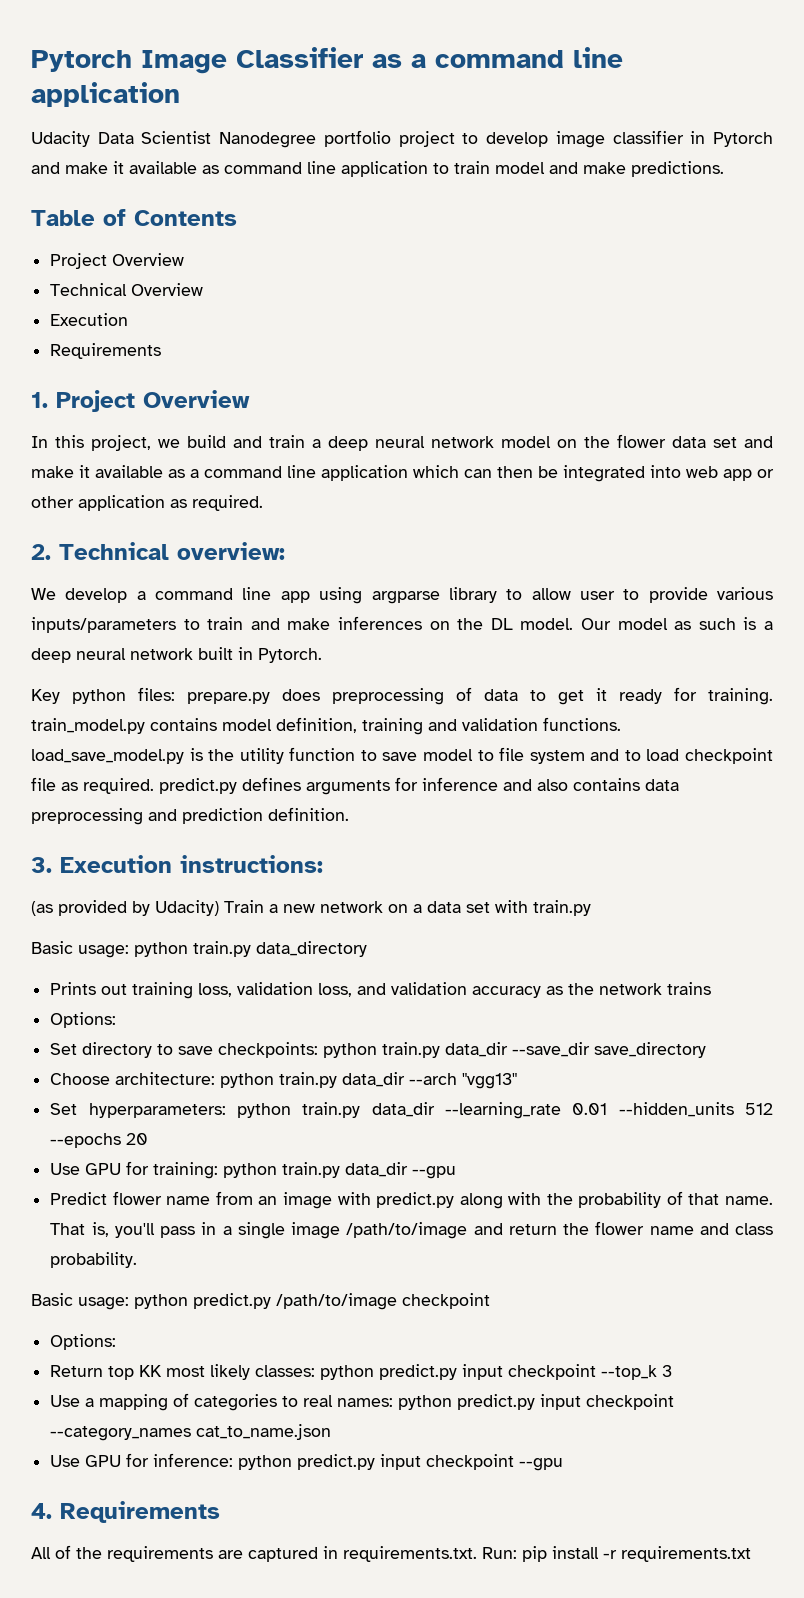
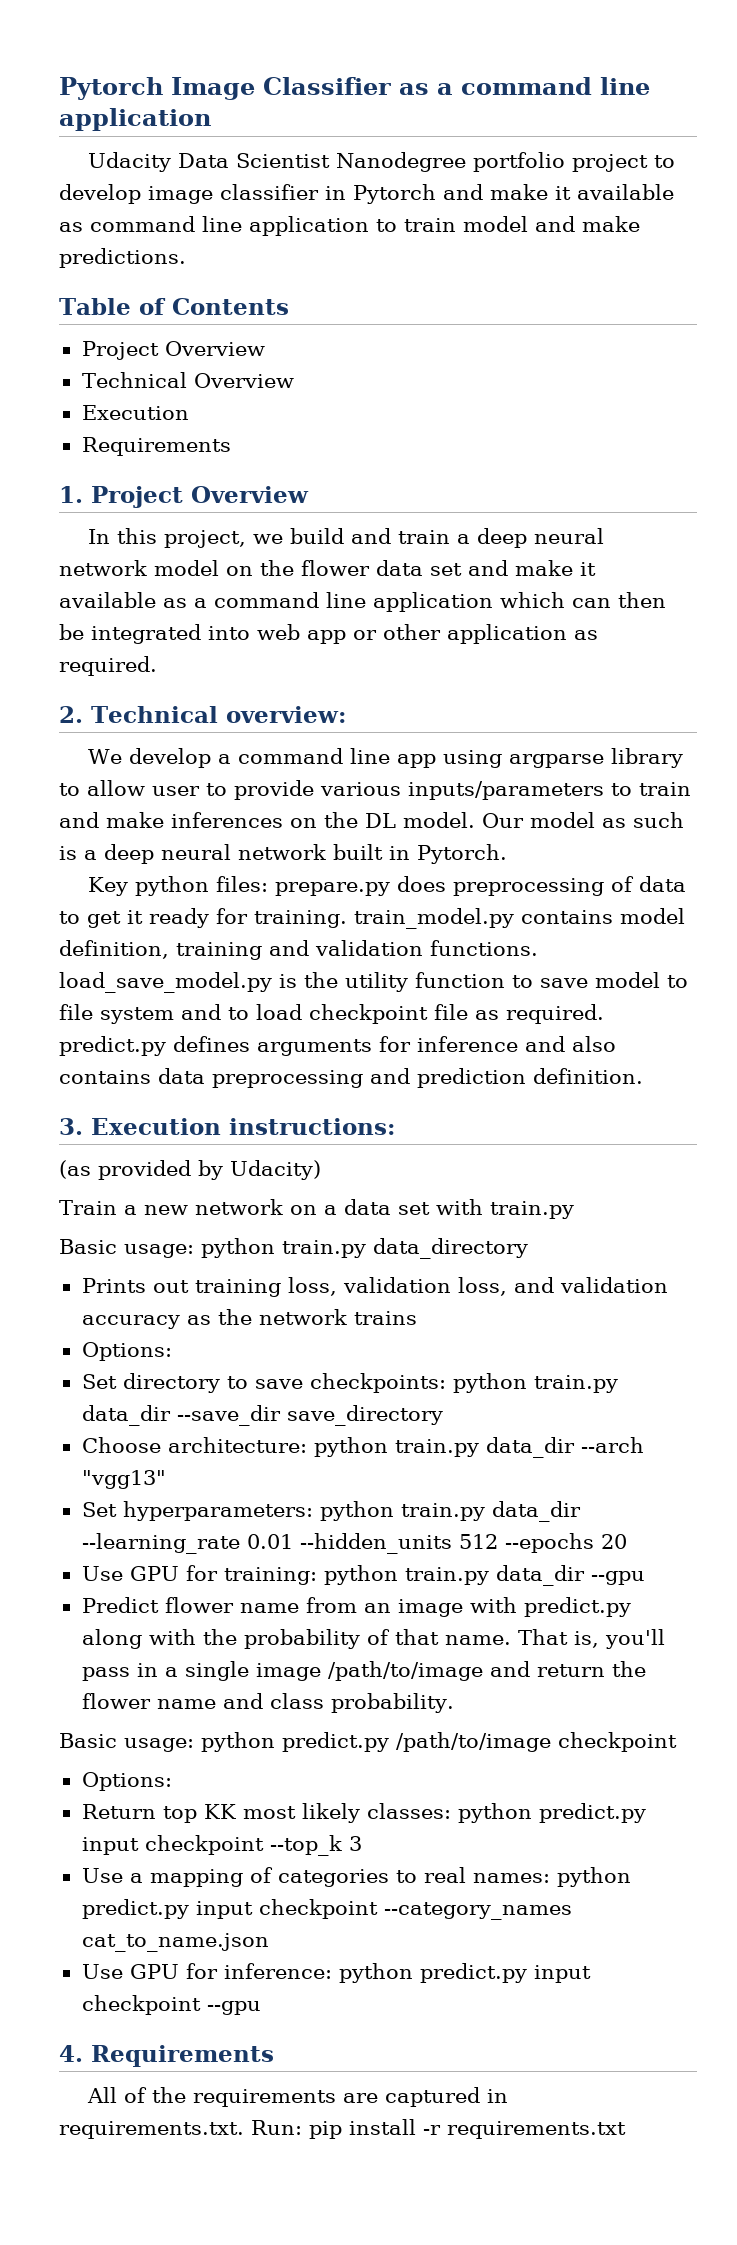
- (as provided by Udacity) Train a new network on a data set with train.py
+ (as provided by Udacity)
+ Train a new network on a data set with train.py

